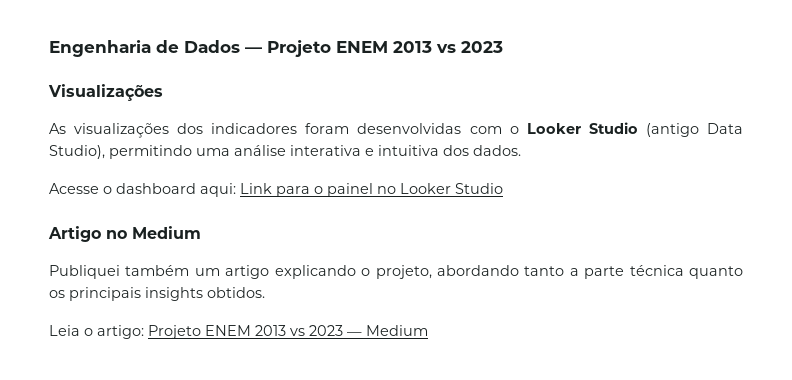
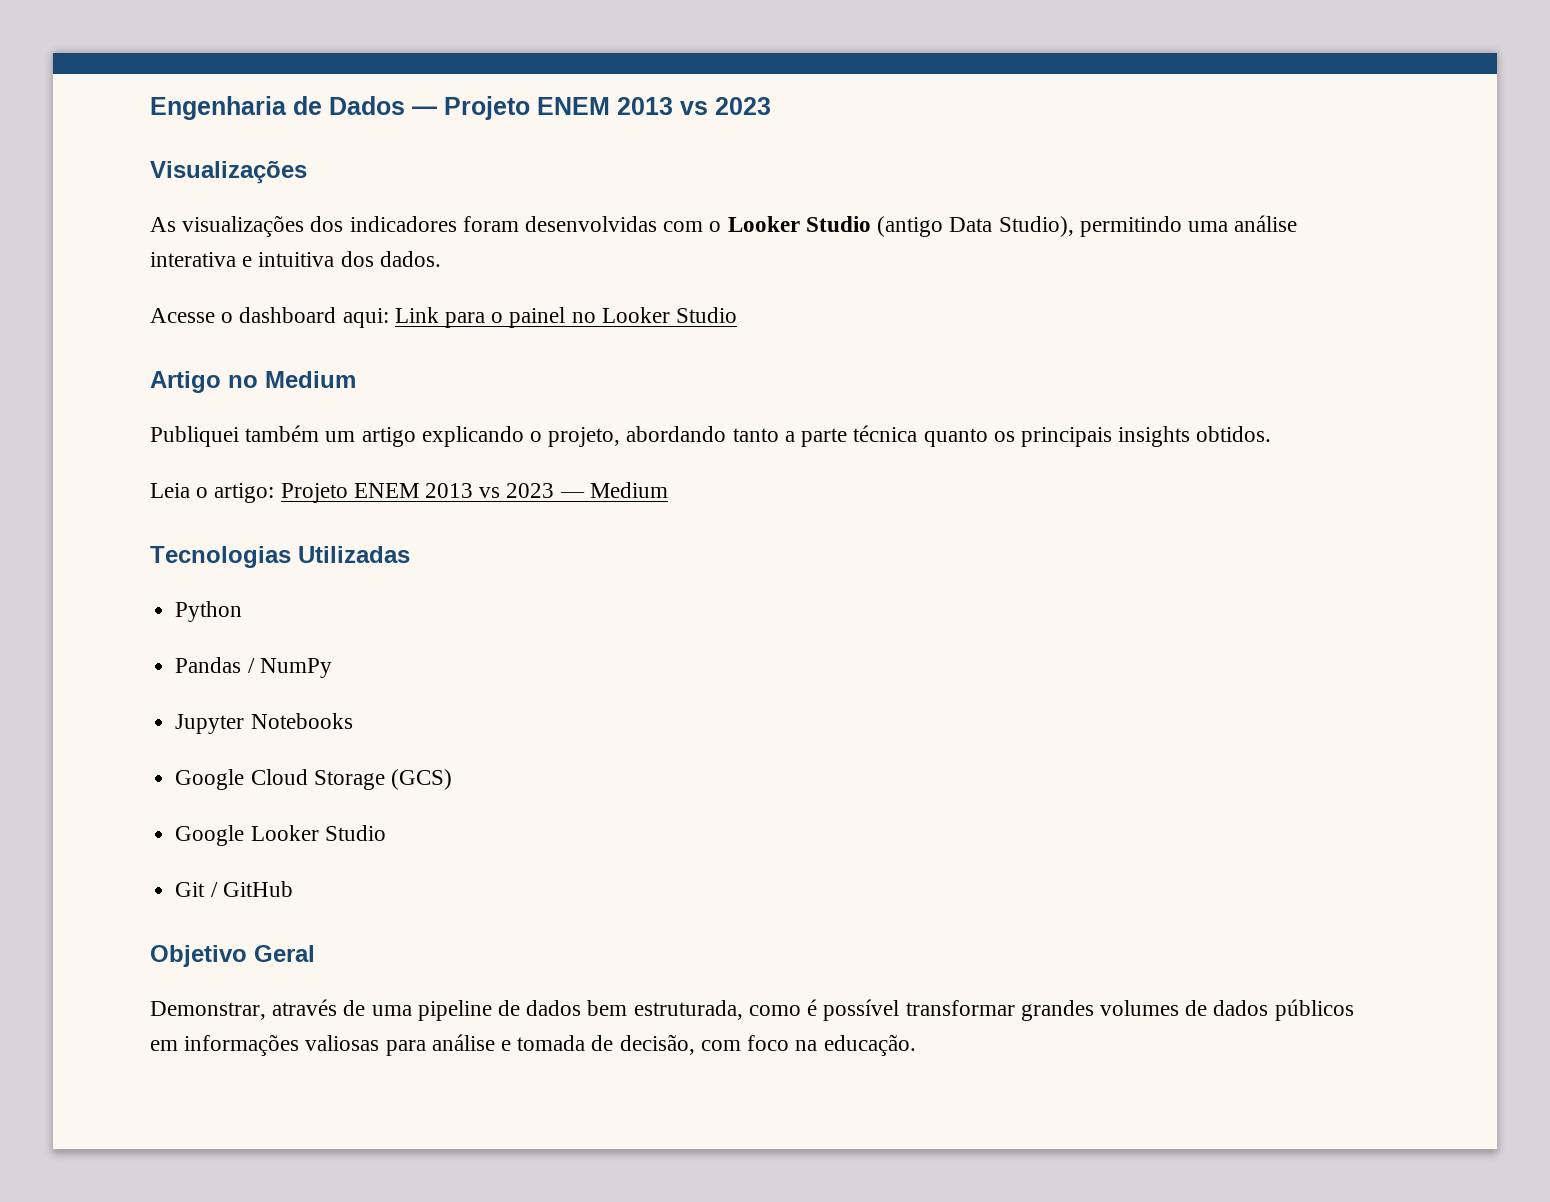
+ Tecnologias Utilizadas
+ Python
+ Pandas / NumPy
+ Jupyter Notebooks
+ Google Cloud Storage (GCS)
+ Google Looker Studio
+ Git / GitHub
+ Objetivo Geral
+ Demonstrar, através de uma pipeline de dados bem estruturada, como é possível transformar grandes volumes de dados públicos em informações valiosas para análise e tomada de decisão, com foco na educação.

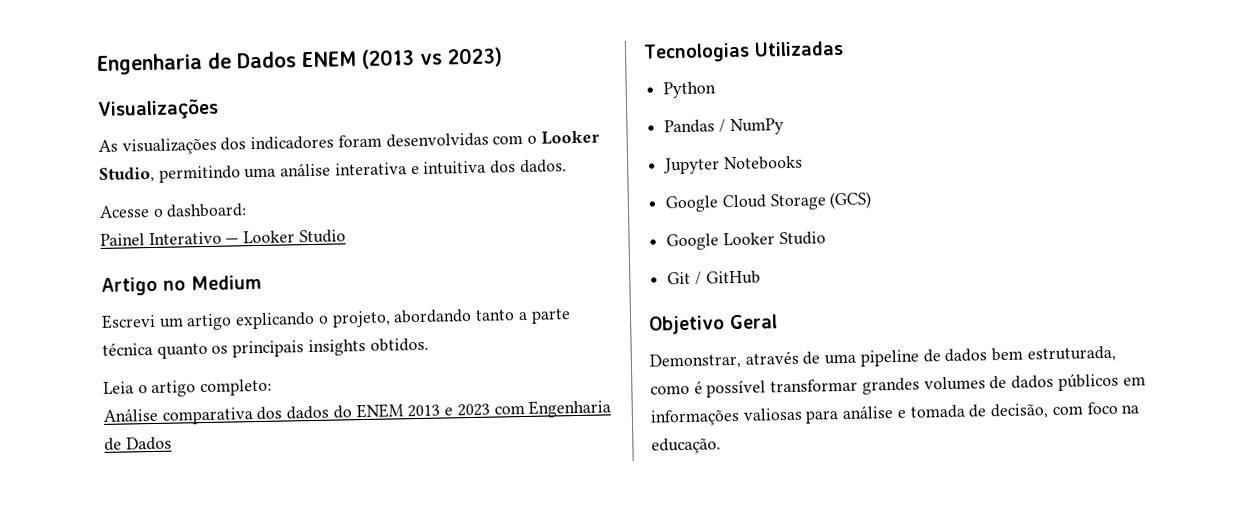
- Engenharia de Dados — Projeto ENEM 2013 vs 2023
+ Engenharia de Dados ENEM (2013 vs 2023)
- As visualizações dos indicadores foram desenvolvidas com o Looker Studio (antigo Data Studio), permitindo uma análise interativa e intuitiva dos dados.
+ As visualizações dos indicadores foram desenvolvidas com o Looker Studio, permitindo uma análise interativa e intuitiva dos dados.
- Acesse o dashboard aqui: Link para o painel no Looker Studio
+ Acesse o dashboard:
+ Painel Interativo — Looker Studio
- Publiquei também um artigo explicando o projeto, abordando tanto a parte técnica quanto os principais insights obtidos.
+ Escrevi um artigo explicando o projeto, abordando tanto a parte técnica quanto os principais insights obtidos.
- Leia o artigo: Projeto ENEM 2013 vs 2023 — Medium
+ Leia o artigo completo:
+ Análise comparativa dos dados do ENEM 2013 e 2023 com Engenharia de Dados

